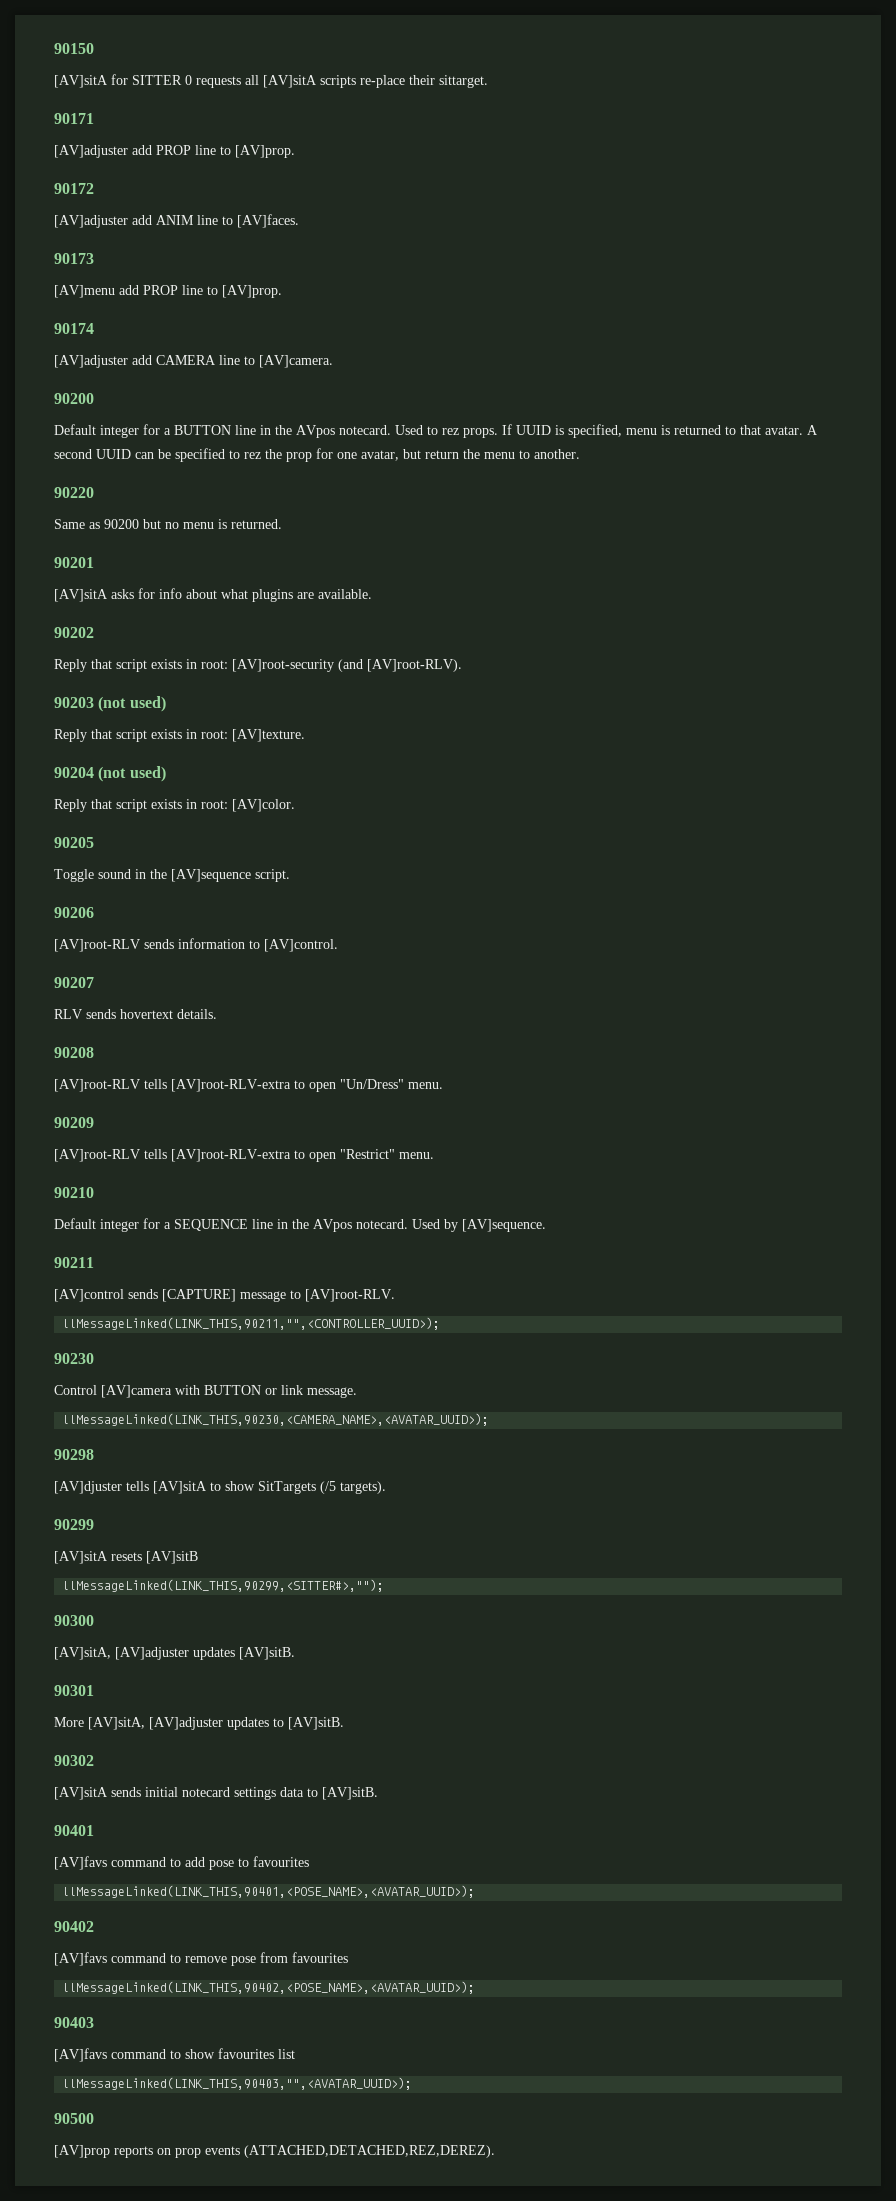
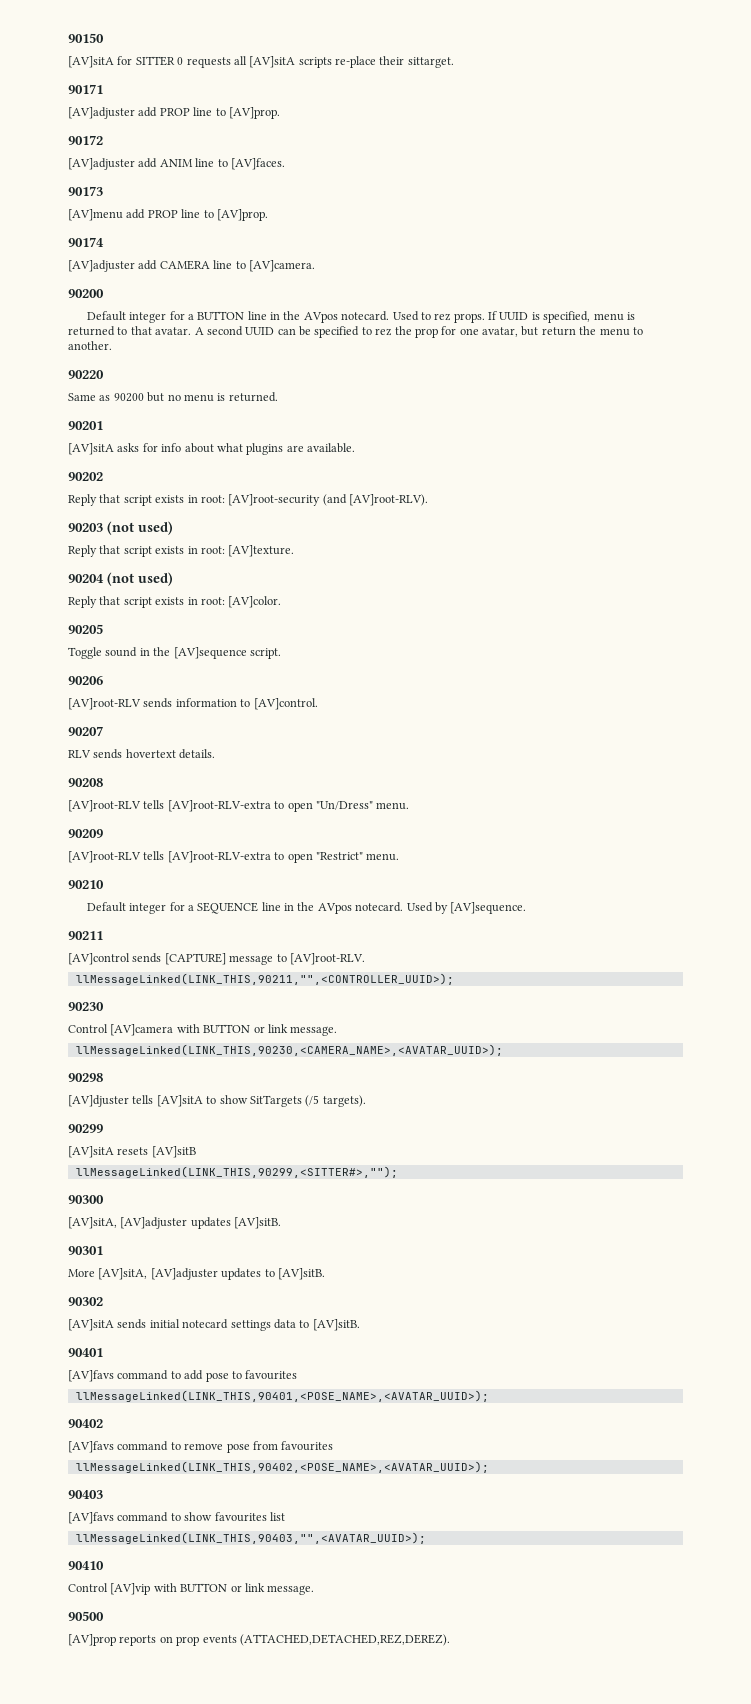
+ 90410
+ Control [AV]vip with BUTTON or link message.

